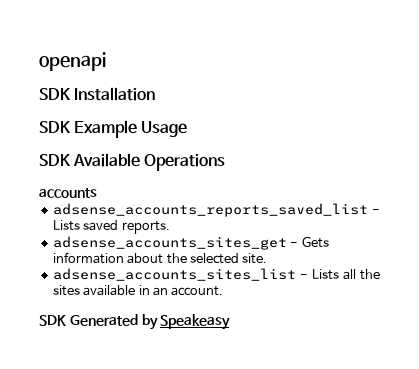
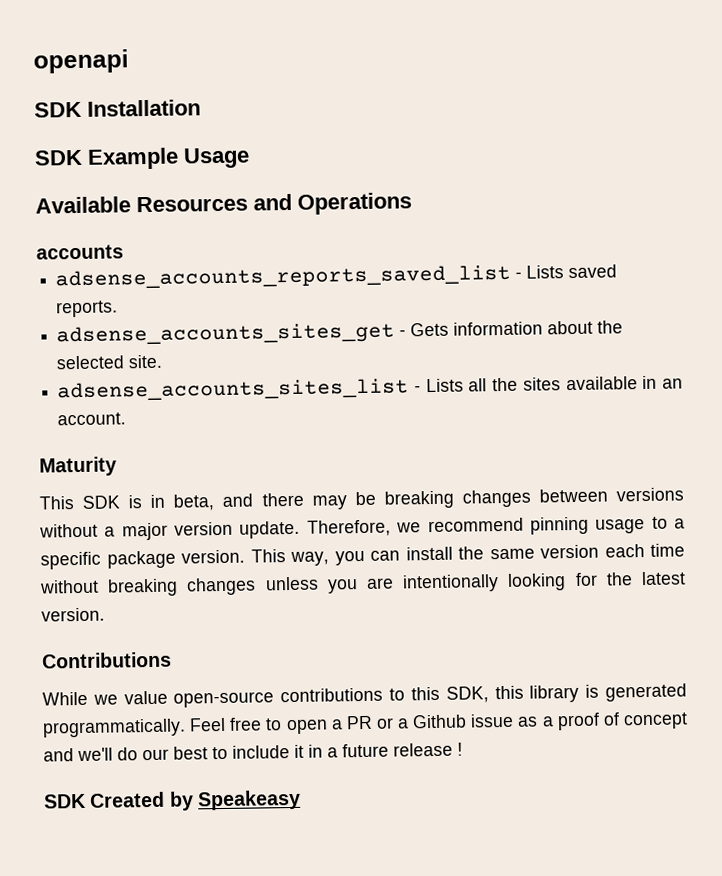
- SDK Available Operations
+ Available Resources and Operations
- SDK Generated by Speakeasy
+ Maturity
+ This SDK is in beta, and there may be breaking changes between versions without a major version update. Therefore, we recommend pinning usage to a specific package version. This way, you can install the same version each time without breaking changes unless you are intentionally looking for the latest version.
+ Contributions
+ While we value open-source contributions to this SDK, this library is generated programmatically. Feel free to open a PR or a Github issue as a proof of concept and we'll do our best to include it in a future release !
+ SDK Created by Speakeasy

